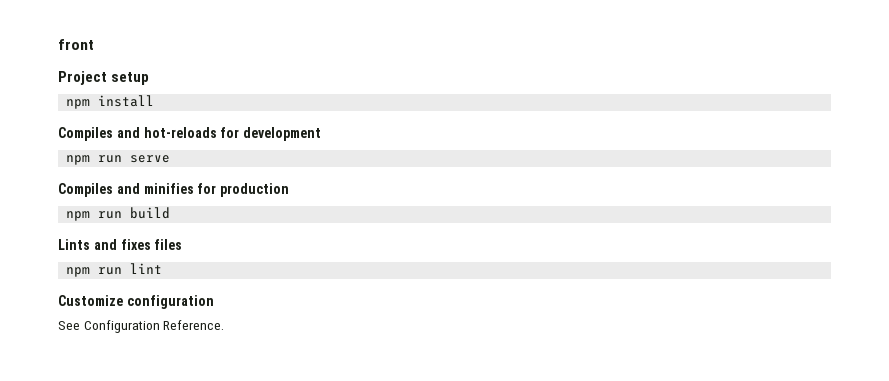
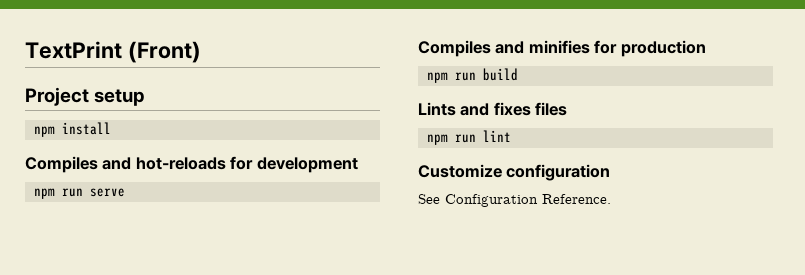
- front
+ TextPrint (Front)

